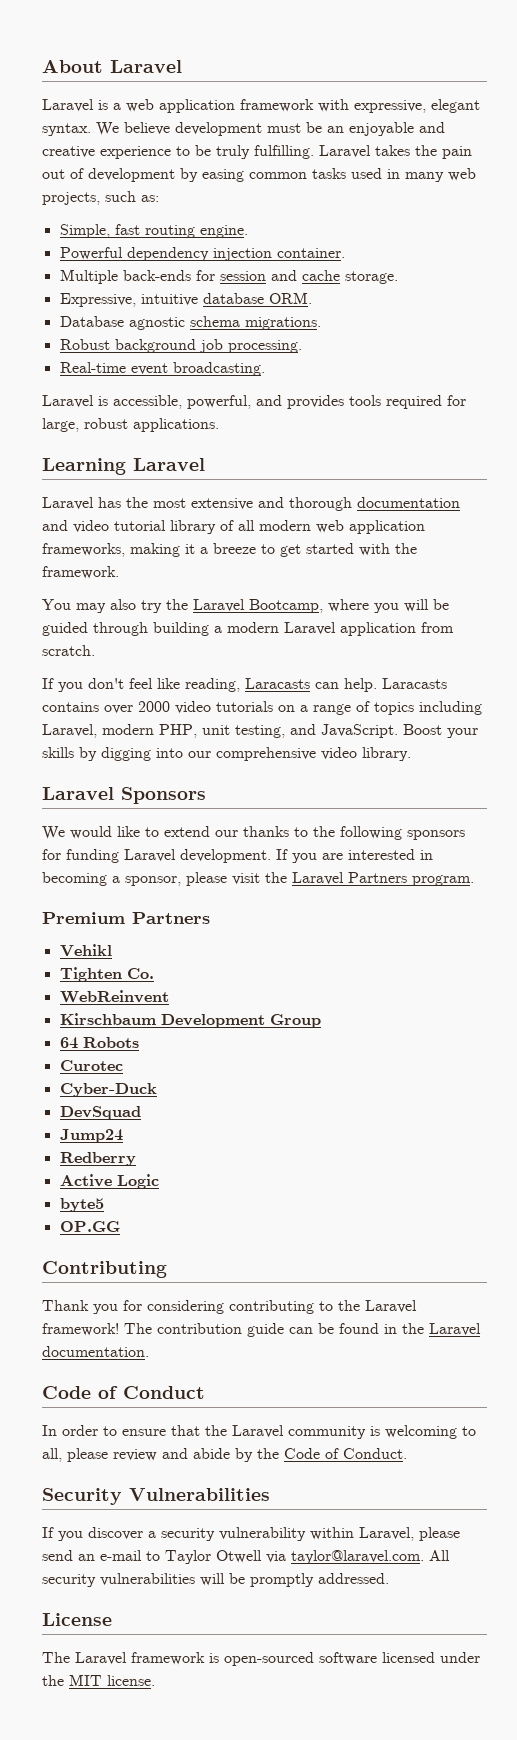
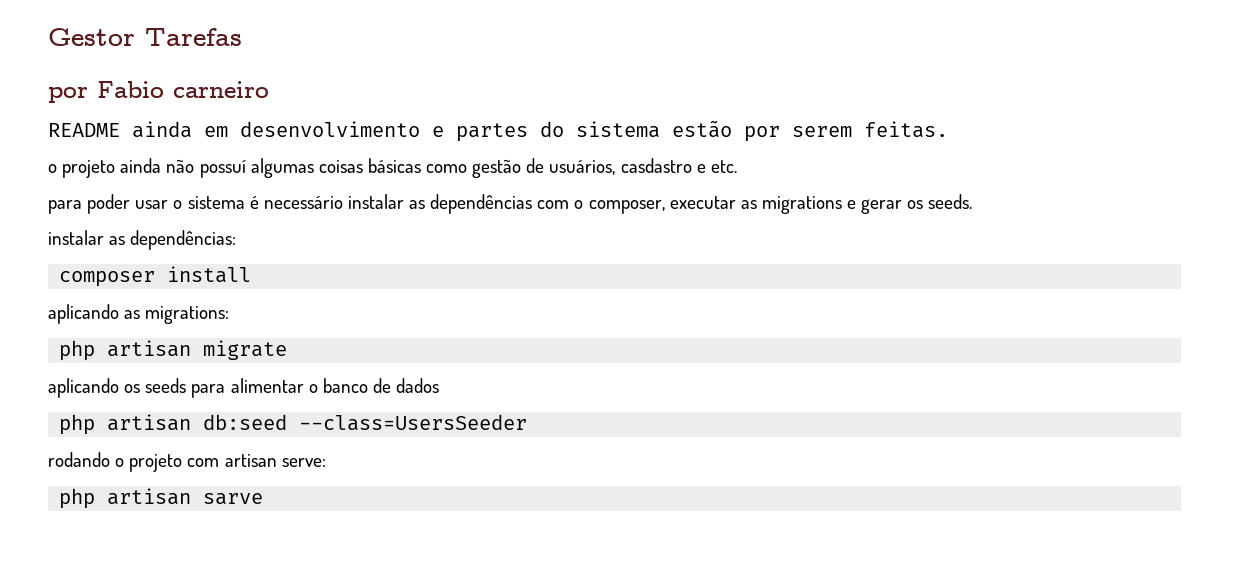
- About Laravel
- Laravel is a web application framework with expressive, elegant syntax. We believe development must be an enjoyable and creative experience to be truly fulfilling. Laravel takes the pain out of development by easing common tasks used in many web projects, such as:
- Simple, fast routing engine.
- Powerful dependency injection container.
- Multiple back-ends for session and cache storage.
- Expressive, intuitive database ORM.
- Database agnostic schema migrations.
- Robust background job processing.
- Real-time event broadcasting.
- Laravel is accessible, powerful, and provides tools required for large, robust applications.
- Learning Laravel
- Laravel has the most extensive and thorough documentation and video tutorial library of all modern web application frameworks, making it a breeze to get started with the framework.
- You may also try the Laravel Bootcamp, where you will be guided through building a modern Laravel application from scratch.
- If you don't feel like reading, Laracasts can help. Laracasts contains over 2000 video tutorials on a range of topics including Laravel, modern PHP, unit testing, and JavaScript. Boost your skills by digging into our comprehensive video library.
- Laravel Sponsors
- We would like to extend our thanks to the following sponsors for funding Laravel development. If you are interested in becoming a sponsor, please visit the Laravel Partners program.
- Premium Partners
- Vehikl
- Tighten Co.
- WebReinvent
- Kirschbaum Development Group
- 64 Robots
- Curotec
- Cyber-Duck
- DevSquad
- Jump24
- Redberry
- Active Logic
- byte5
- OP.GG
- Contributing
- Thank you for considering contributing to the Laravel framework! The contribution guide can be found in the Laravel documentation.
- Code of Conduct
- In order to ensure that the Laravel community is welcoming to all, please review and abide by the Code of Conduct.
- Security Vulnerabilities
- If you discover a security vulnerability within Laravel, please send an e-mail to Taylor Otwell via taylor@laravel.com. All security vulnerabilities will be promptly addressed.
- License
- The Laravel framework is open-sourced software licensed under the MIT license.
+ Gestor Tarefas
+ por Fabio carneiro
+ README ainda em desenvolvimento e partes do sistema estão por serem feitas.
+ o projeto ainda não possuí algumas coisas básicas como gestão de usuários, casdastro e etc.
+ para poder usar o sistema é necessário instalar as dependências com o composer, executar as migrations e gerar os seeds.
+ instalar as dependências:
+ composer install
+ aplicando as migrations:
+ php artisan migrate
+ aplicando os seeds para alimentar o banco de dados
+ php artisan db:seed --class=UsersSeeder
+ rodando o projeto com artisan serve:
+ php artisan sarve

